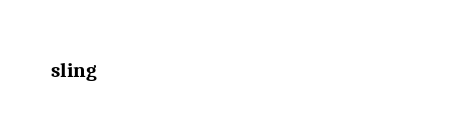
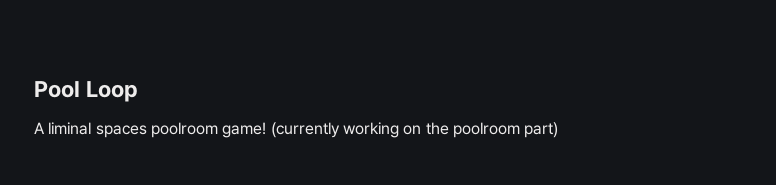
- sling
+ Pool Loop
+ A liminal spaces poolroom game! (currently working on the poolroom part)

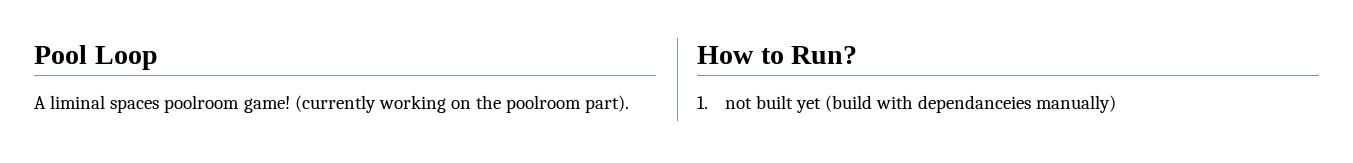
- (currently working on the poolroom part)
+ (currently working on the poolroom part).
+ How to Run?
+ 1. not built yet (build with dependanceies manually)

